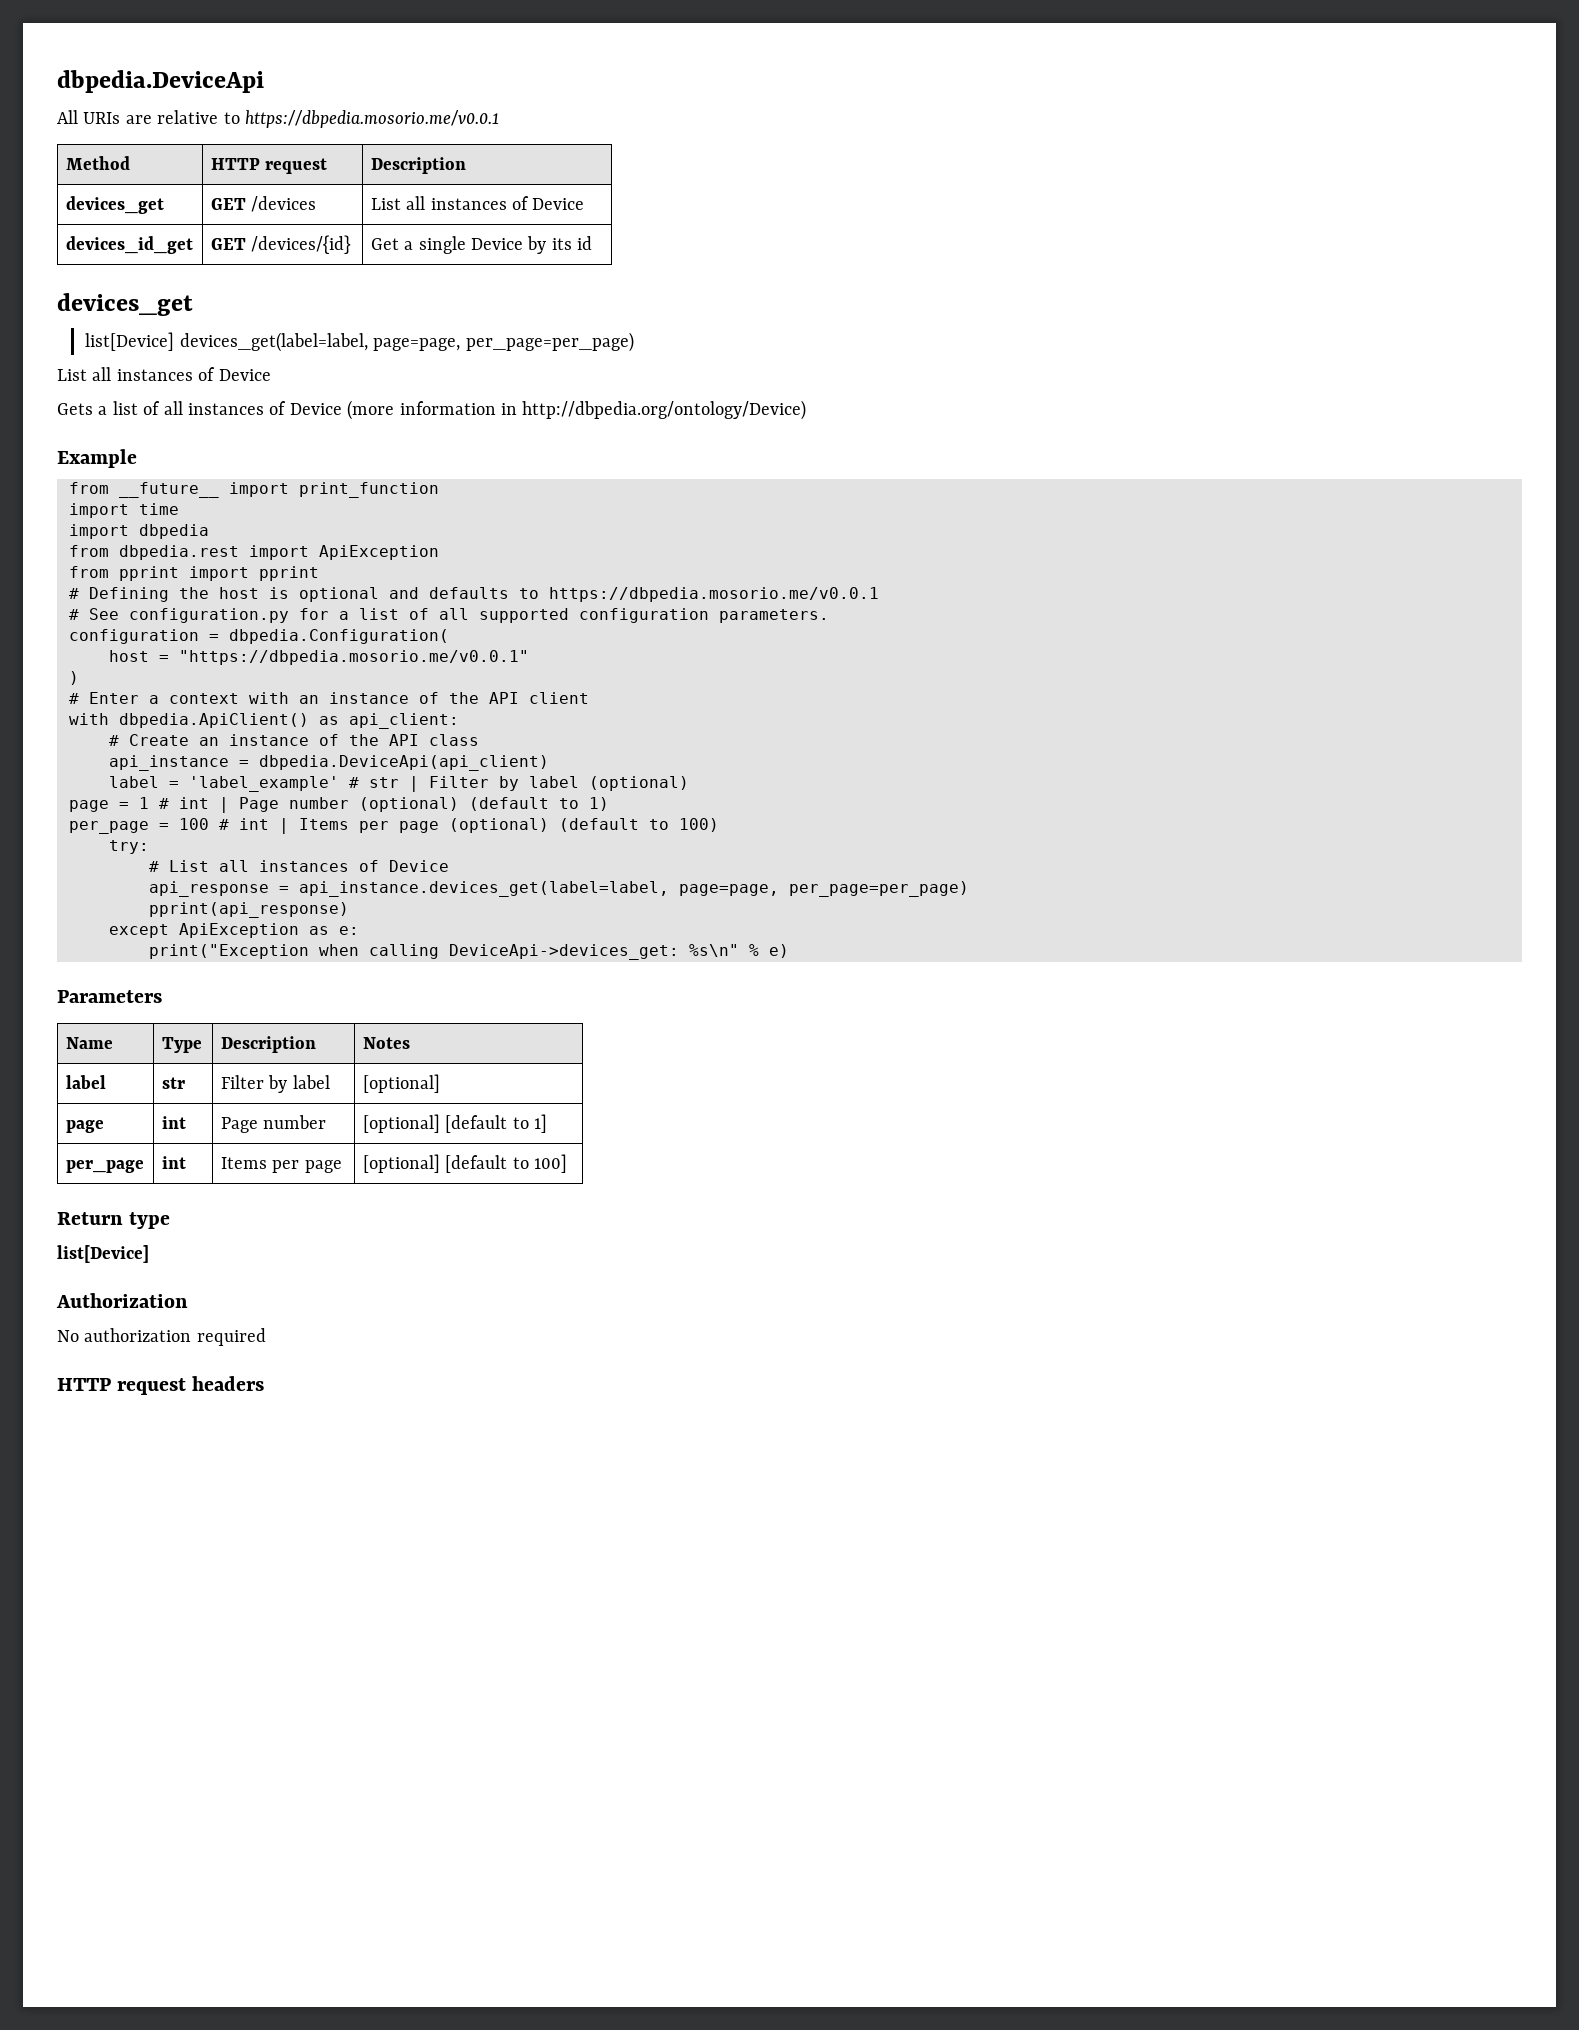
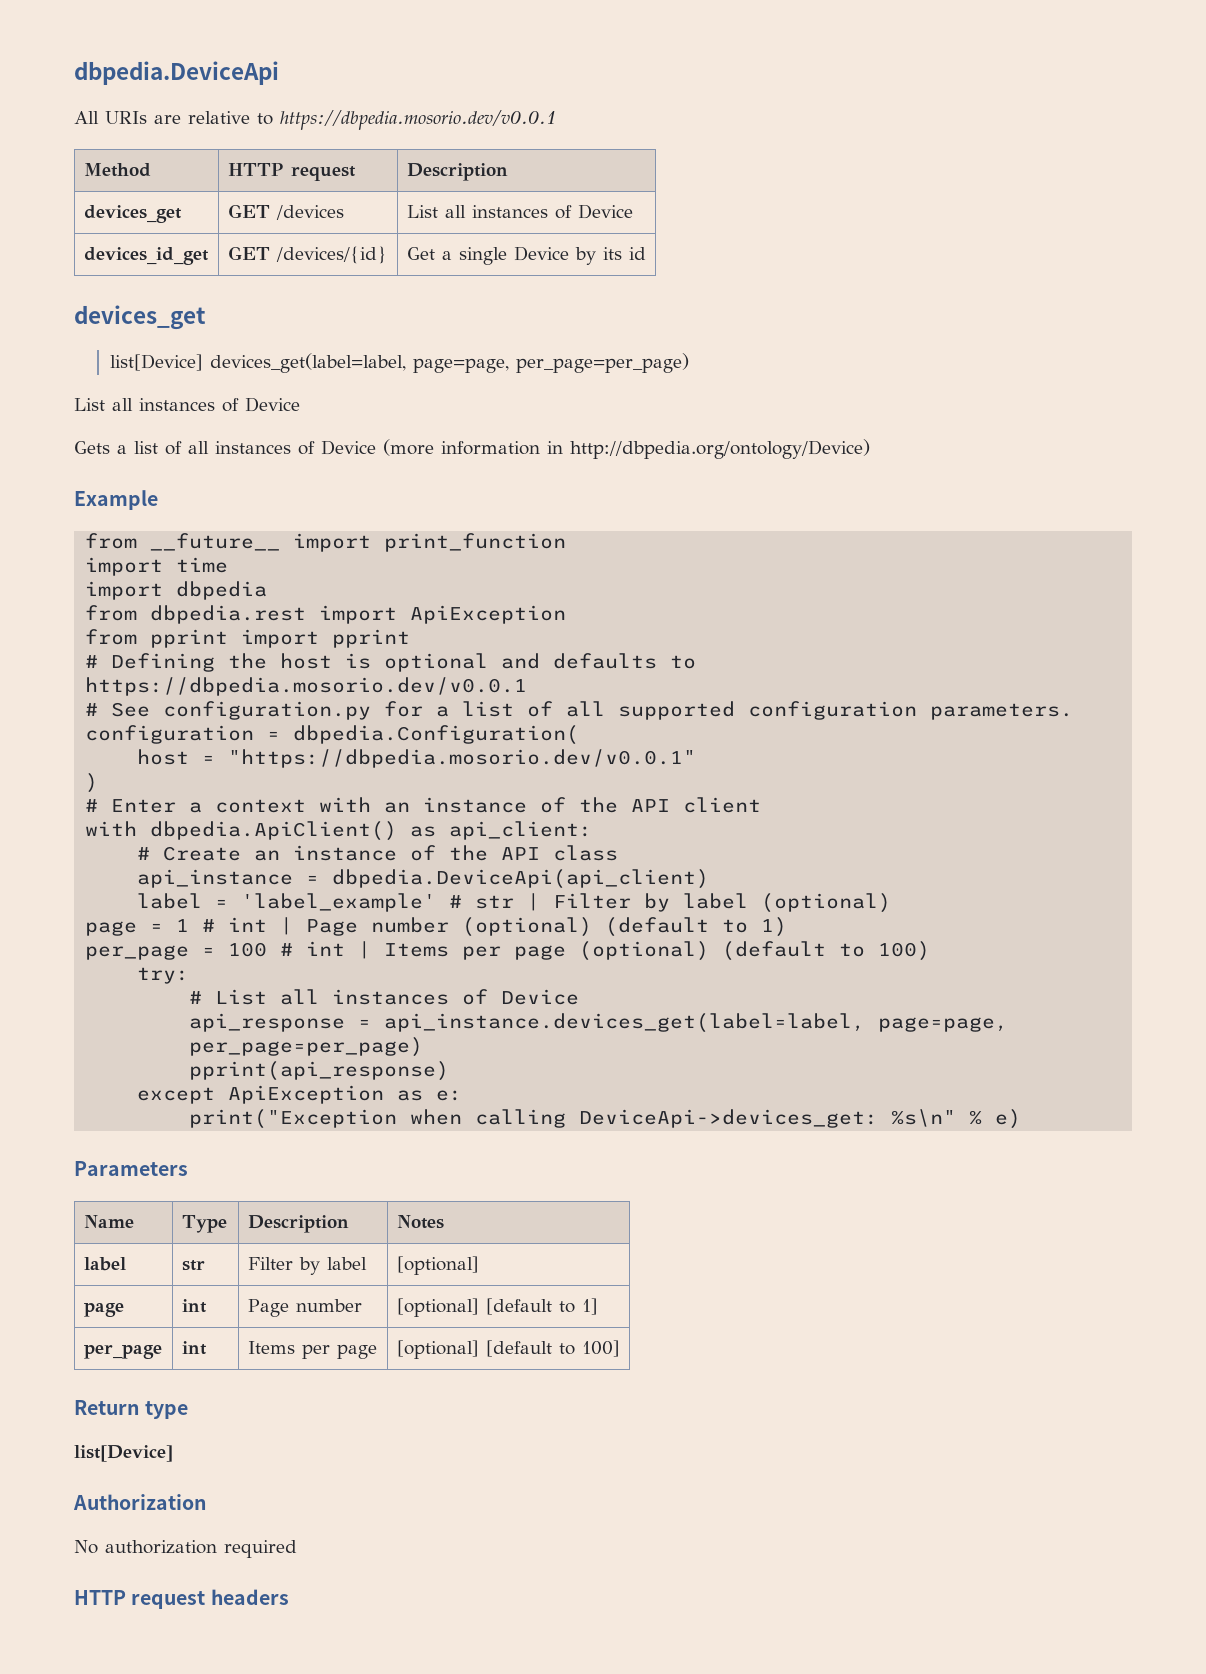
- All URIs are relative to https://dbpedia.mosorio.me/v0.0.1
+ All URIs are relative to https://dbpedia.mosorio.dev/v0.0.1
- # Defining the host is optional and defaults to https://dbpedia.mosorio.me/v0.0.1
+ # Defining the host is optional and defaults to https://dbpedia.mosorio.dev/v0.0.1
- host = "https://dbpedia.mosorio.me/v0.0.1"
+ host = "https://dbpedia.mosorio.dev/v0.0.1"

